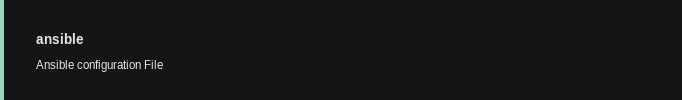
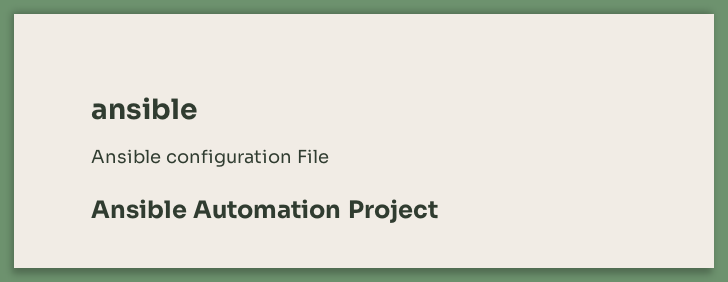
+ Ansible Automation Project

